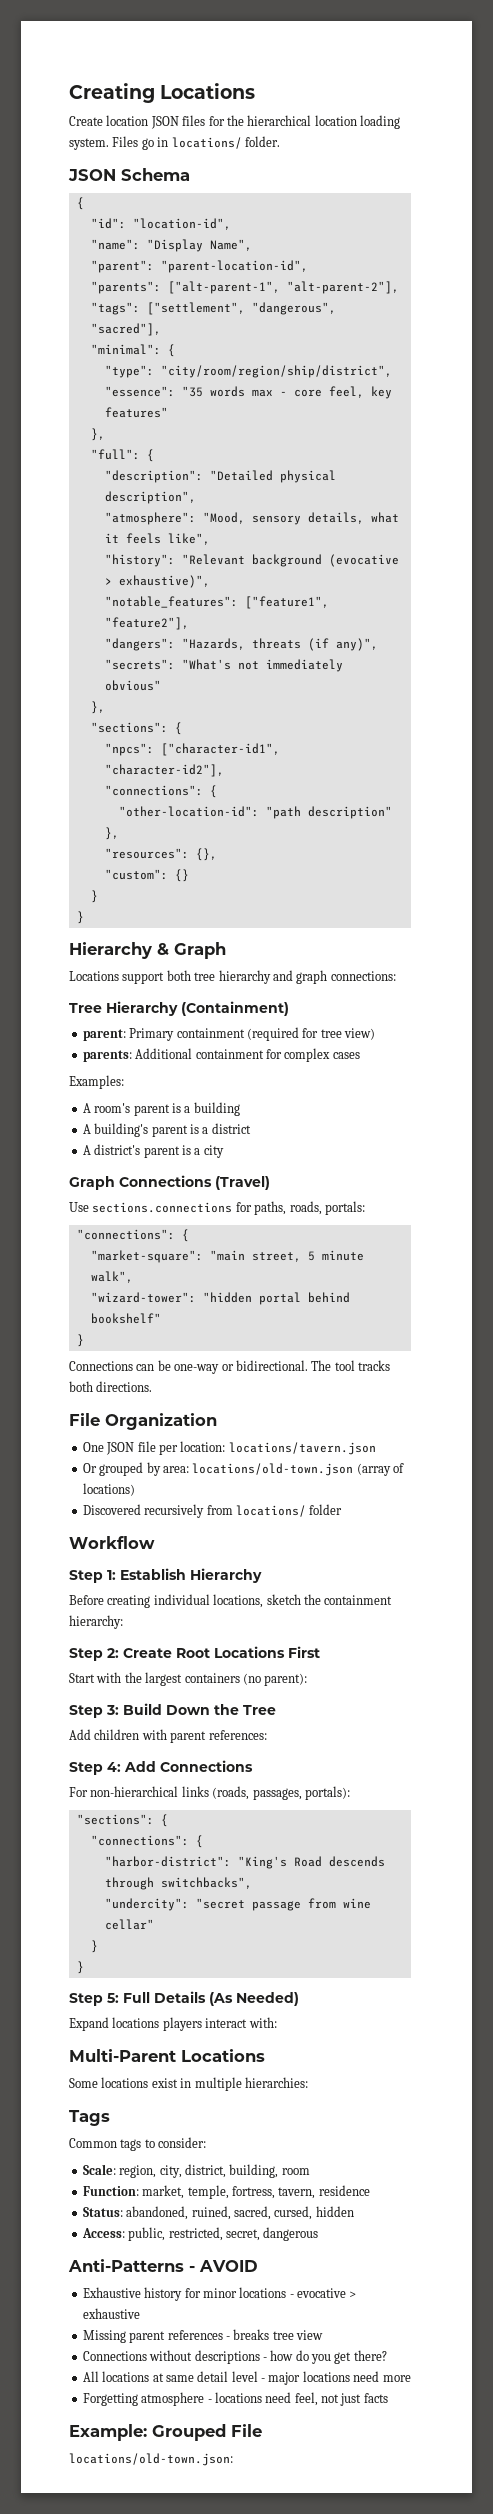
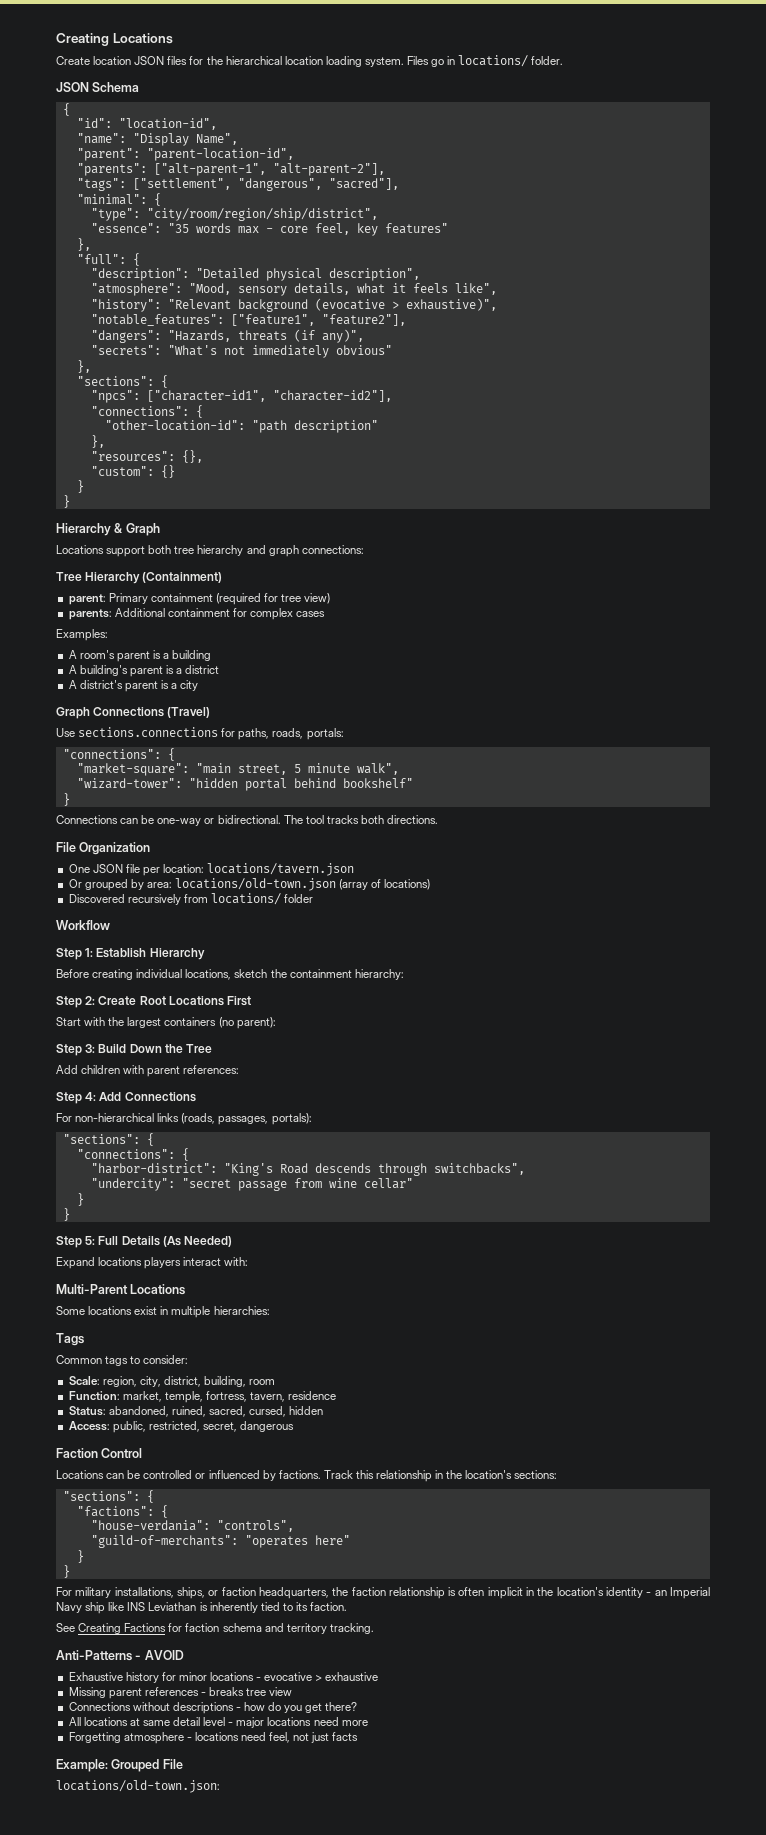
+ Faction Control
+ Locations can be controlled or influenced by factions. Track this relationship in the location's sections:
+ "sections": {
+ "factions": {
+ "house-verdania": "controls",
+ "guild-of-merchants": "operates here"
+ }
+ }
+ For military installations, ships, or faction headquarters, the faction relationship is often implicit in the location's identity - an Imperial Navy ship like INS Leviathan is inherently tied to its faction.
+ See Creating Factions for faction schema and territory tracking.

